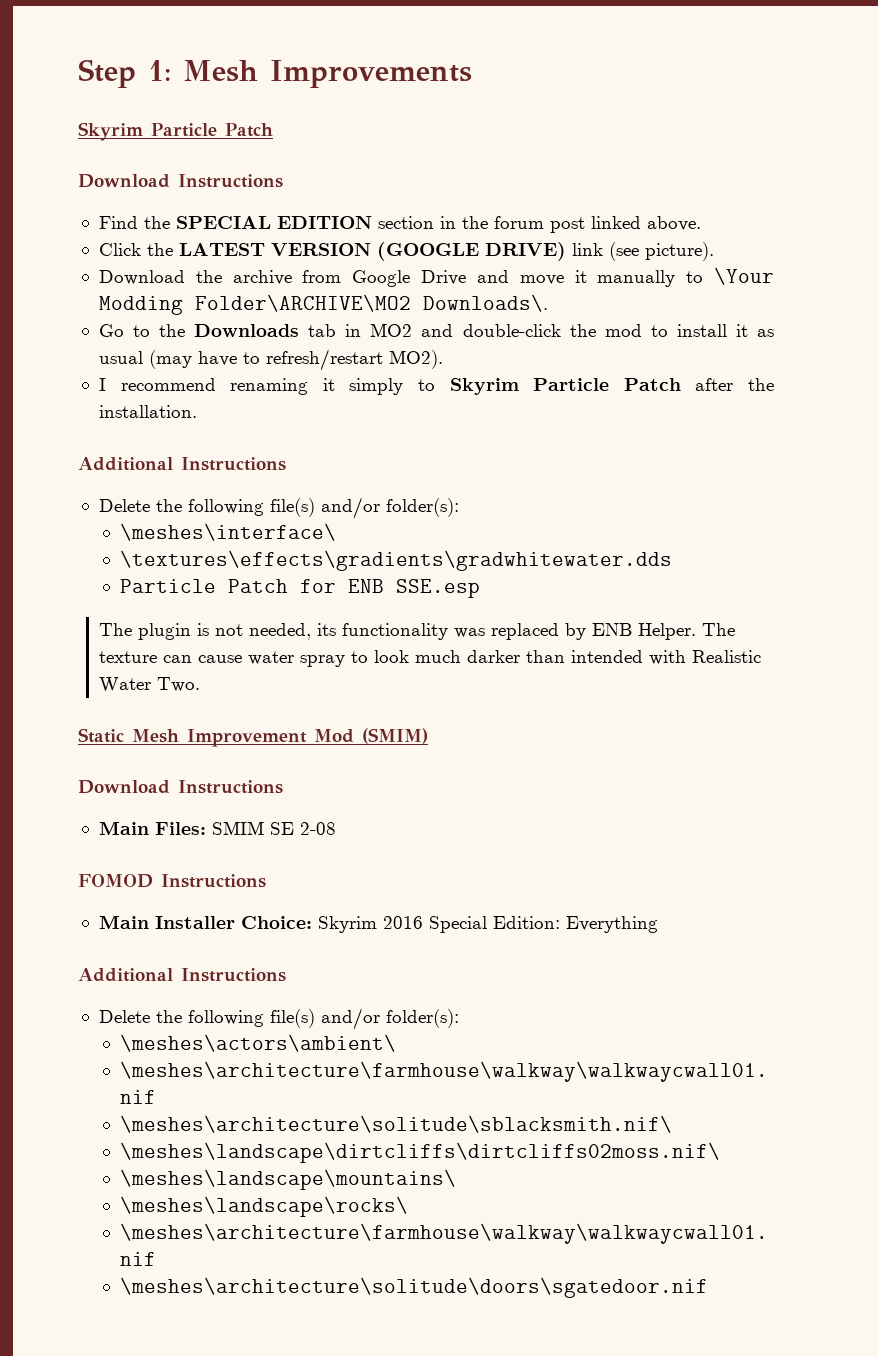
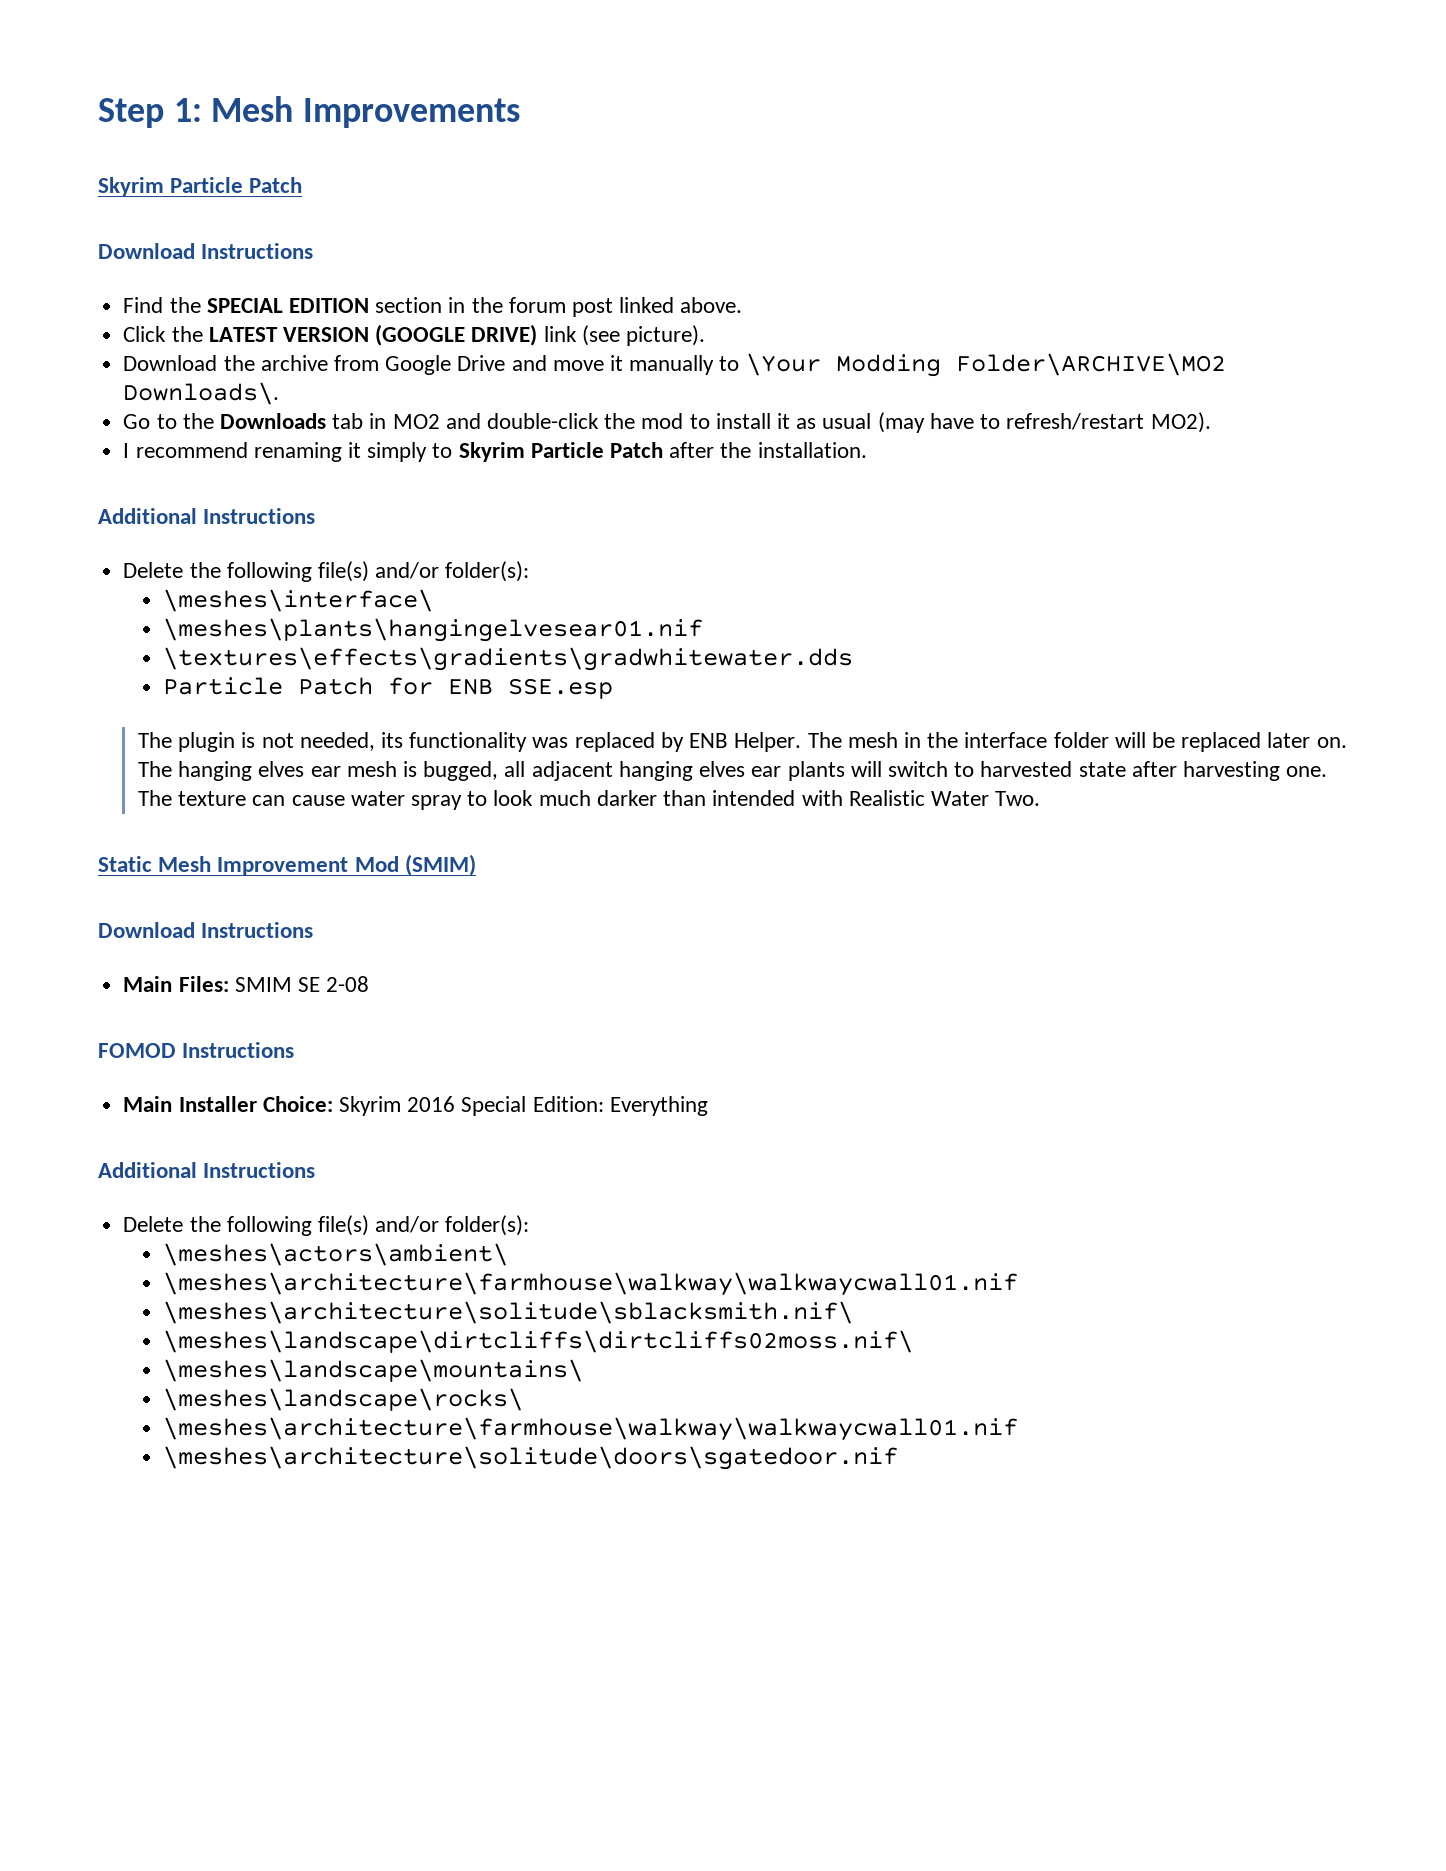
+ \meshes\plants\hangingelvesear01.nif
- The texture can cause water spray to look much darker than intended with Realistic Water Two.
+ The mesh in the interface folder will be replaced later on. The hanging elves ear mesh is bugged, all adjacent hanging elves ear plants will switch to harvested state after harvesting one. The texture can cause water spray to look much darker than intended with Realistic Water Two.

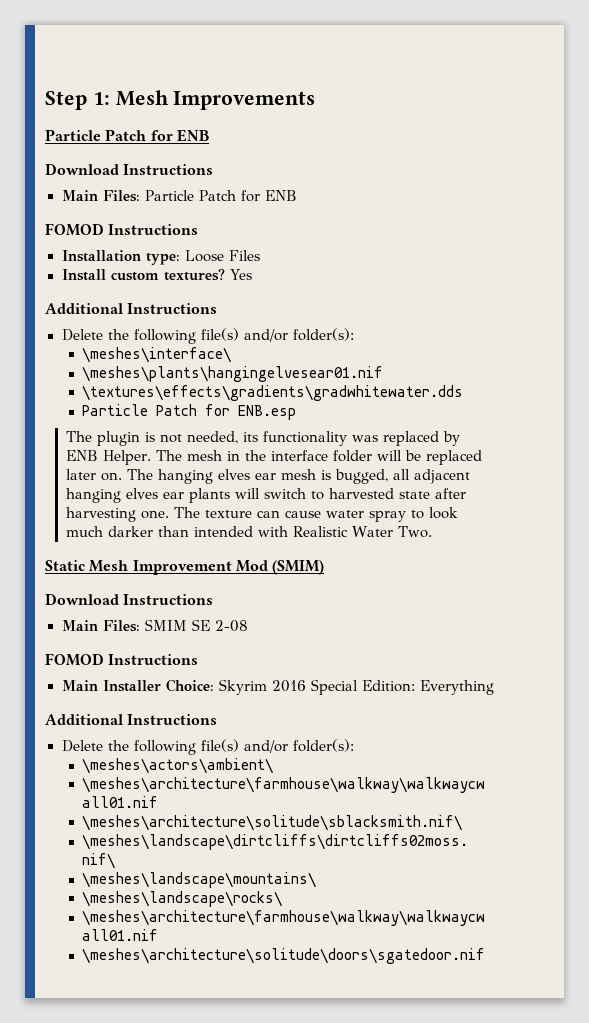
  Step 1: Mesh Improvements
- Skyrim Particle Patch
+ Particle Patch for ENB
  Download Instructions
- Find the SPECIAL EDITION section in the forum post linked above.
- Click the LATEST VERSION (GOOGLE DRIVE) link (see picture).
- Download the archive from Google Drive and move it manually to \Your Modding Folder\ARCHIVE\MO2 Downloads\.
- Go to the Downloads tab in MO2 and double-click the mod to install it as usual (may have to refresh/restart MO2).
- I recommend renaming it simply to Skyrim Particle Patch after the installation.
+ Main Files: Particle Patch for ENB
+ FOMOD Instructions
+ Installation type: Loose Files
+ Install custom textures? Yes
- Particle Patch for ENB SSE.esp
+ Particle Patch for ENB.esp

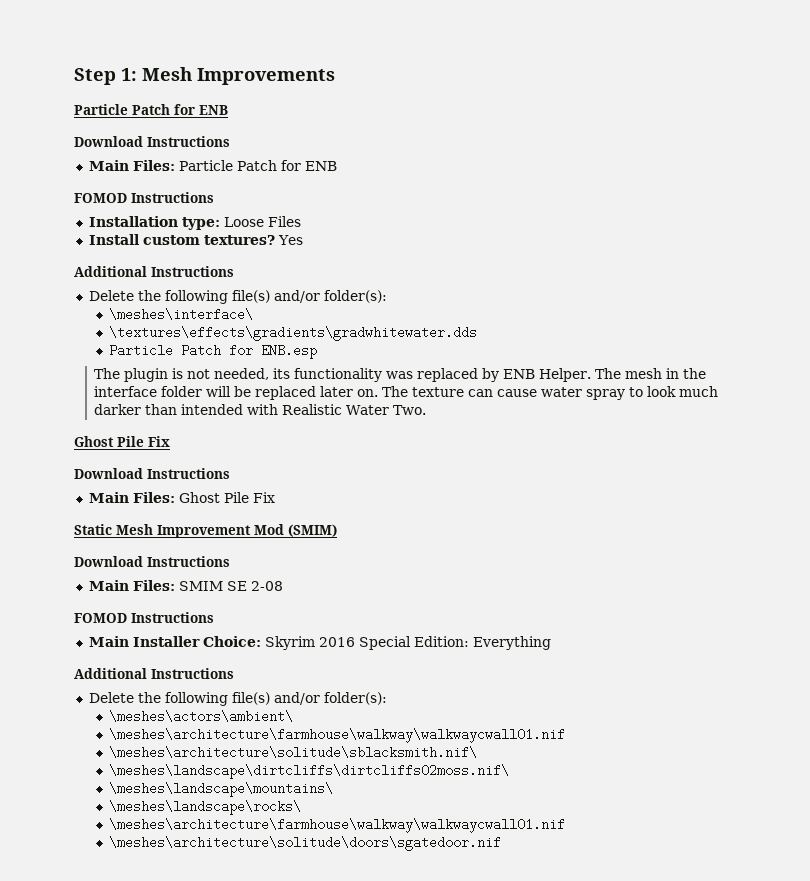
- \meshes\plants\hangingelvesear01.nif
- The hanging elves ear mesh is bugged, all adjacent hanging elves ear plants will switch to harvested state after harvesting one. The texture can cause water spray to look much darker than intended with Realistic Water Two.
+ The texture can cause water spray to look much darker than intended with Realistic Water Two.
+ Ghost Pile Fix
+ Download Instructions
+ Main Files: Ghost Pile Fix

